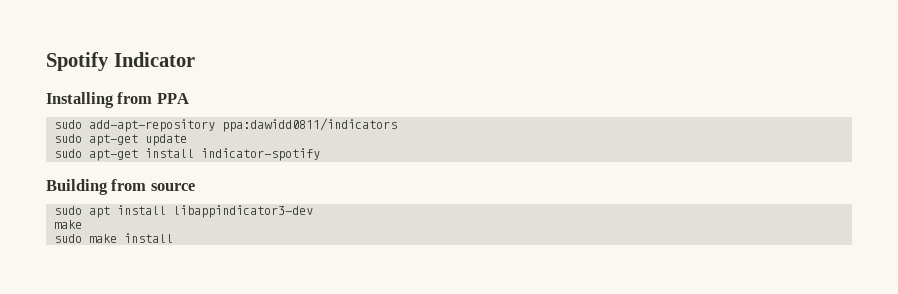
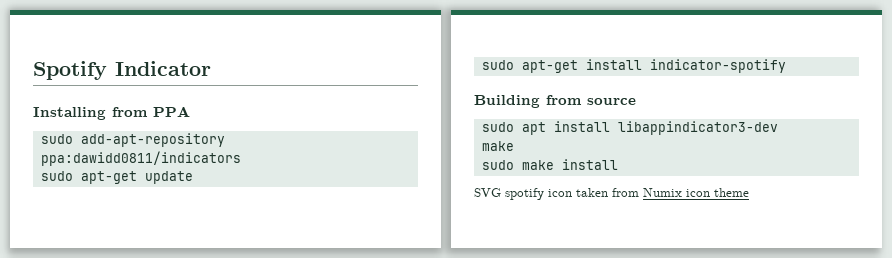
+ SVG spotify icon taken from Numix icon theme

